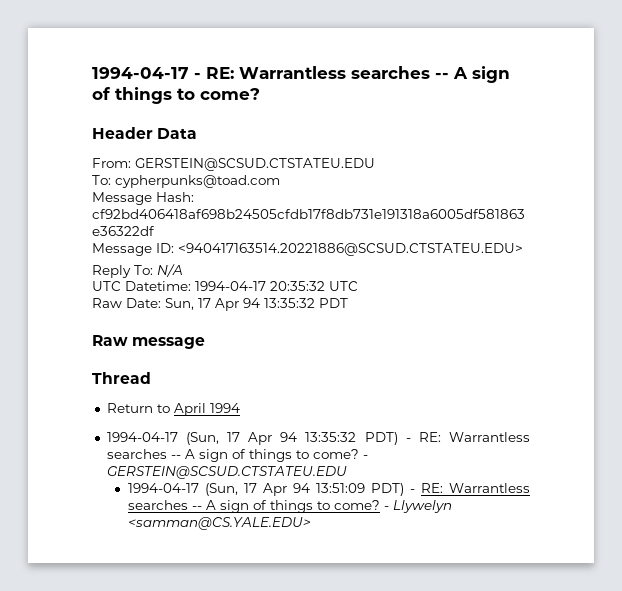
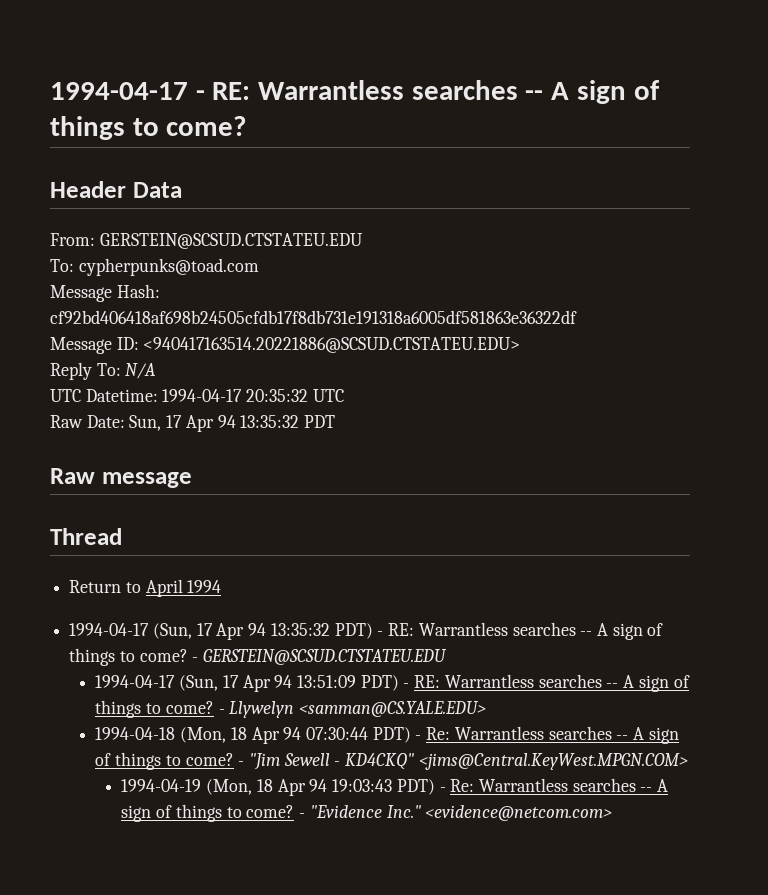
+ 1994-04-18 (Mon, 18 Apr 94 07:30:44 PDT) - Re: Warrantless searches -- A sign of things to come? - "Jim Sewell - KD4CKQ" <jims@Central.KeyWest.MPGN.COM>
+ 1994-04-19 (Mon, 18 Apr 94 19:03:43 PDT) - Re: Warrantless searches -- A sign of things to come? - "Evidence Inc." <evidence@netcom.com>

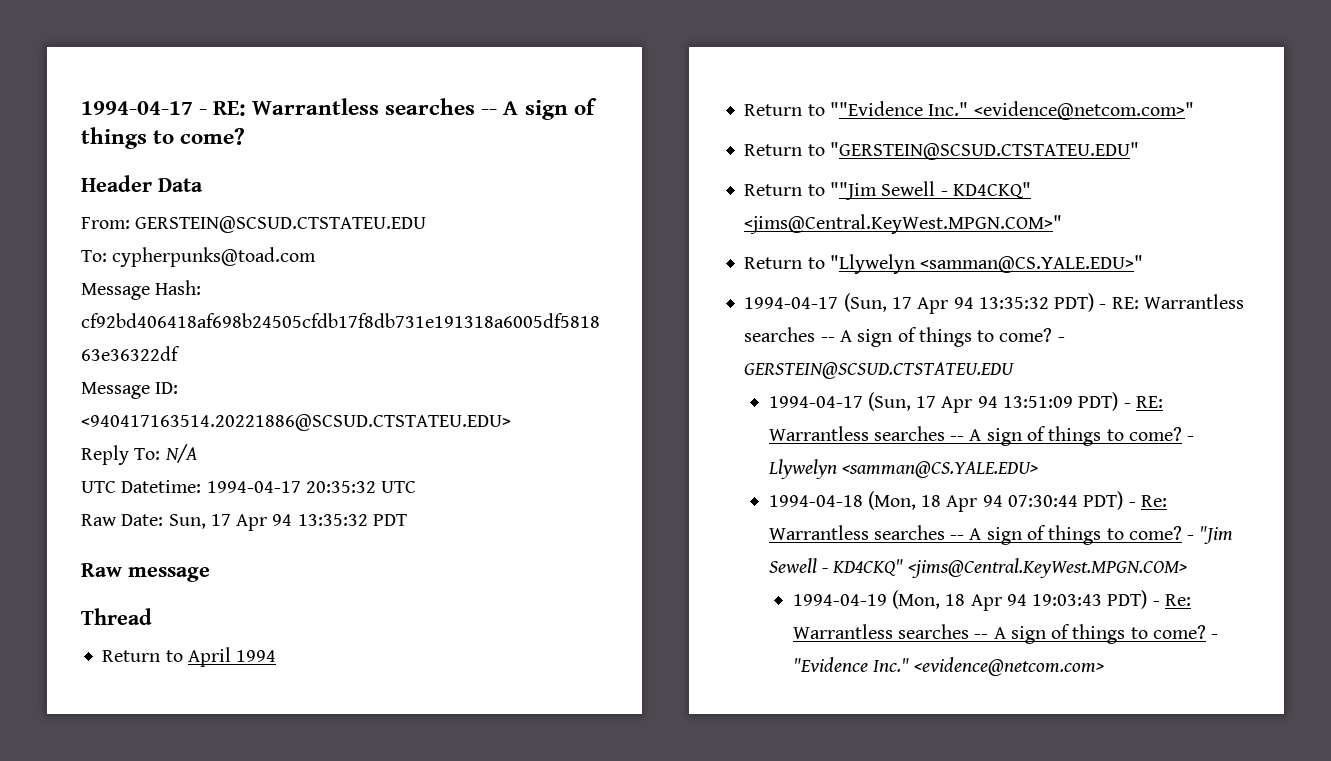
+ Return to ""Evidence Inc." <evidence@netcom.com>"
+ Return to "GERSTEIN@SCSUD.CTSTATEU.EDU"
+ Return to ""Jim Sewell - KD4CKQ" <jims@Central.KeyWest.MPGN.COM>"
+ Return to "Llywelyn <samman@CS.YALE.EDU>"

